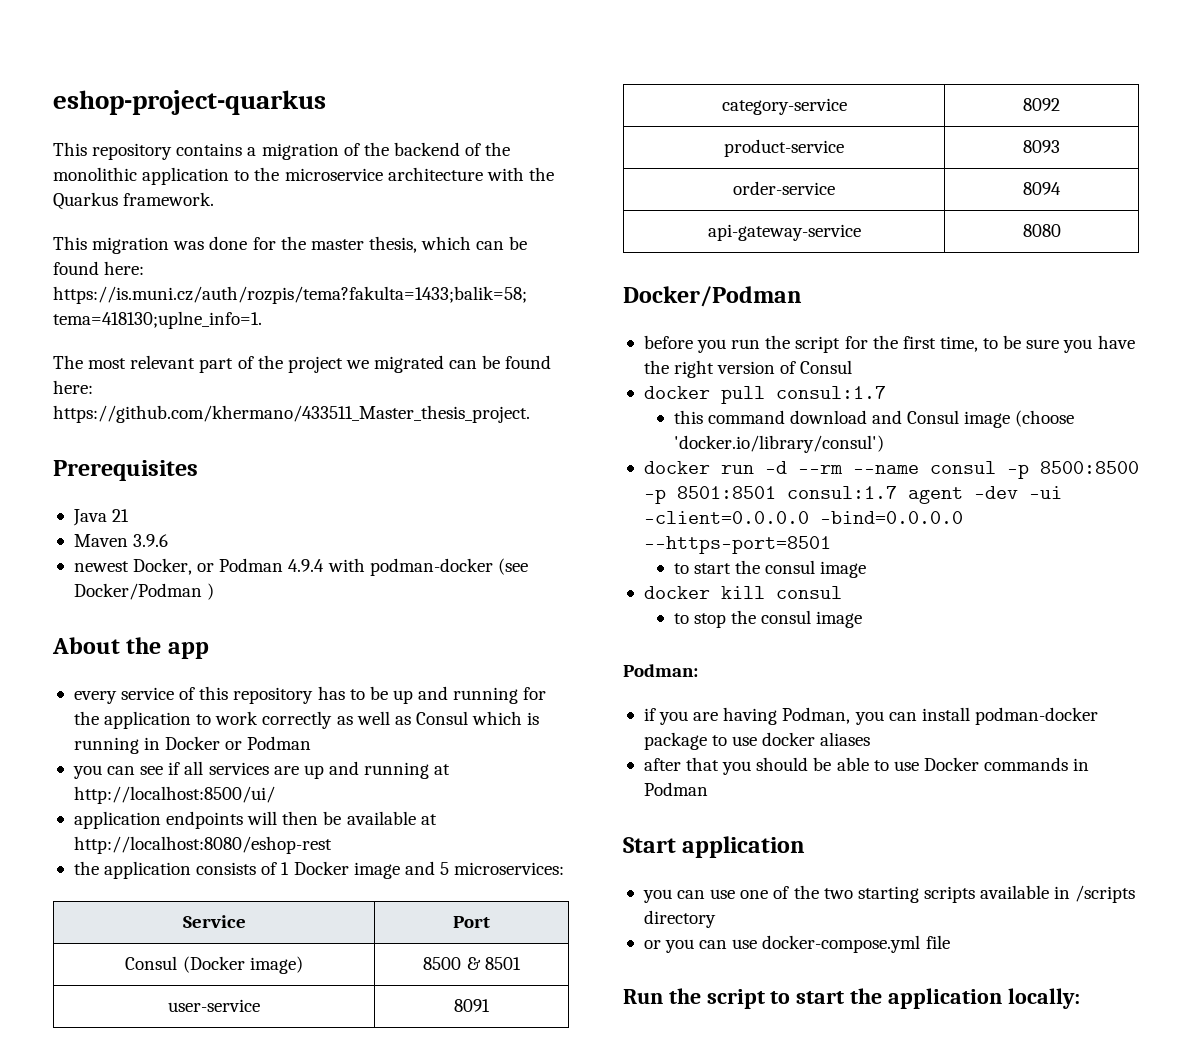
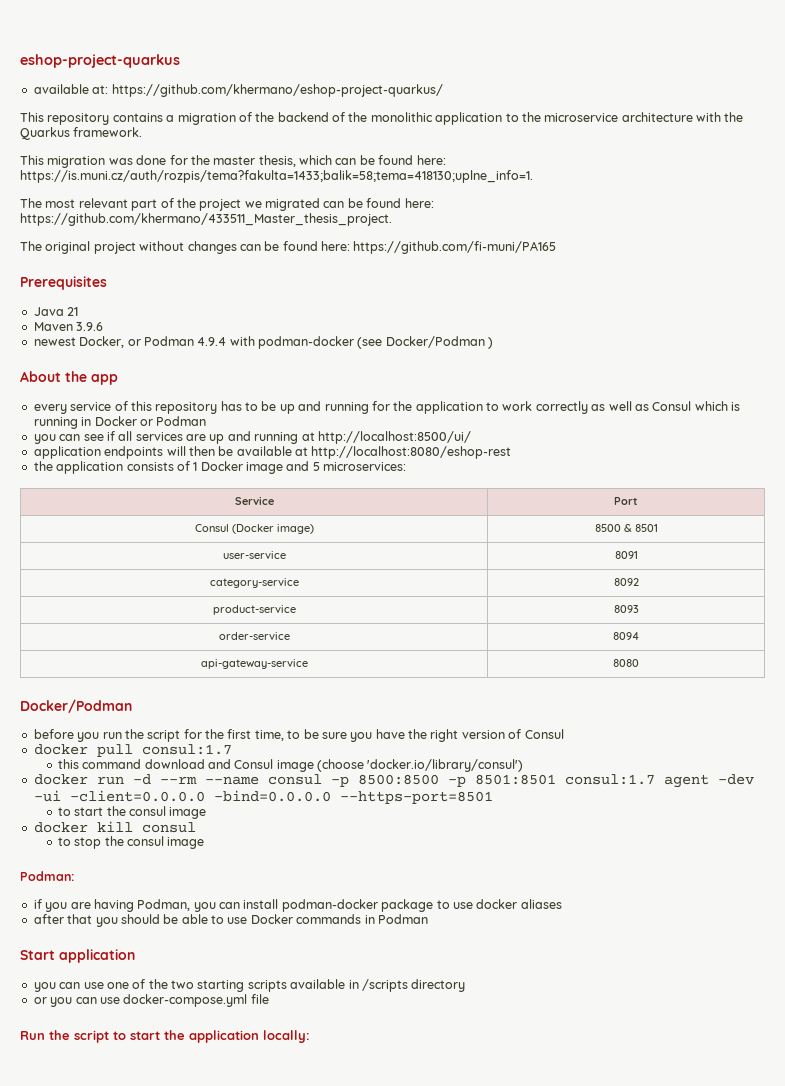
+ available at: https://github.com/khermano/eshop-project-quarkus/
+ The original project without changes can be found here: https://github.com/fi-muni/PA165

